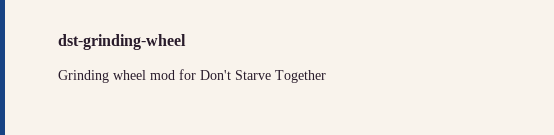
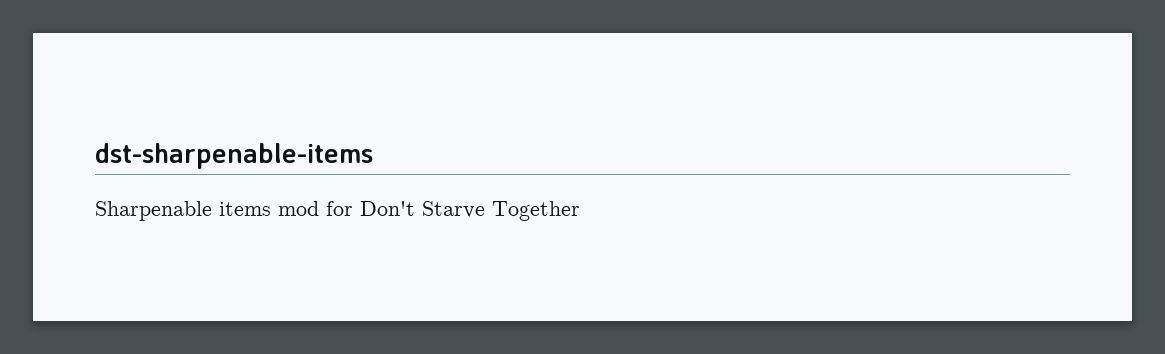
- dst-grinding-wheel
- Grinding wheel mod for Don't Starve Together
+ dst-sharpenable-items
+ Sharpenable items mod for Don't Starve Together

